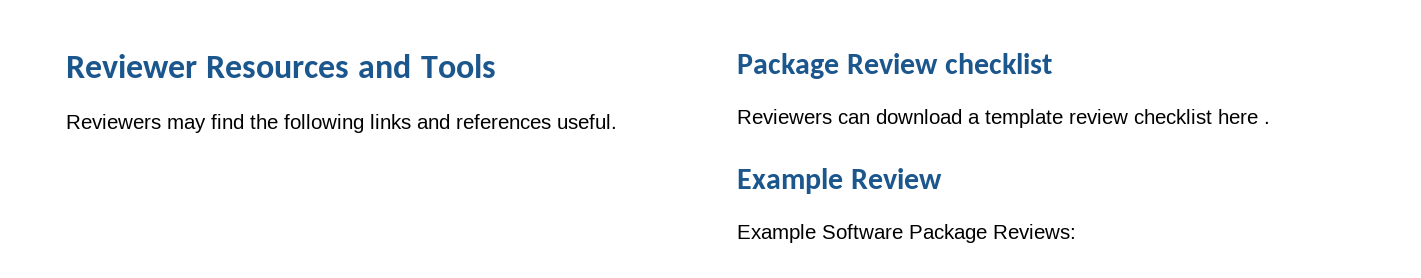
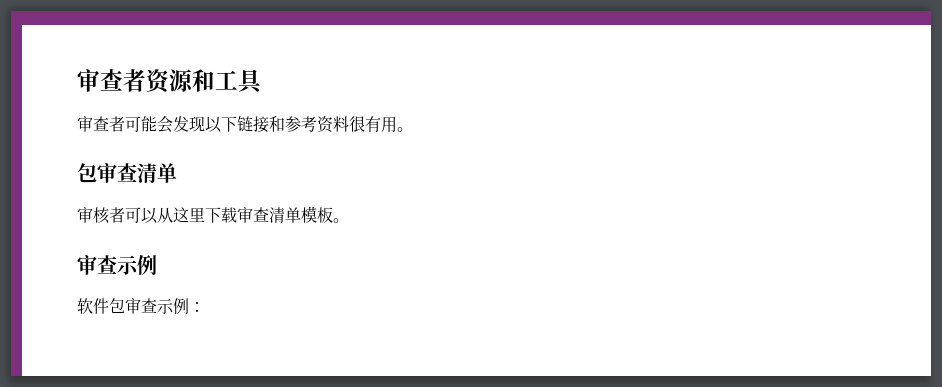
- Reviewer Resources and Tools
- Reviewers may find the following links and references useful.
- Package Review checklist
- Reviewers can download a template review checklist here .
- Example Review
- Example Software Package Reviews:
+ 审查者资源和工具
+ 审查者可能会发现以下链接和参考资料很有用。
+ 包审查清单
+ 审核者可以从这里下载审查清单模板。
+ 审查示例
+ 软件包审查示例：

